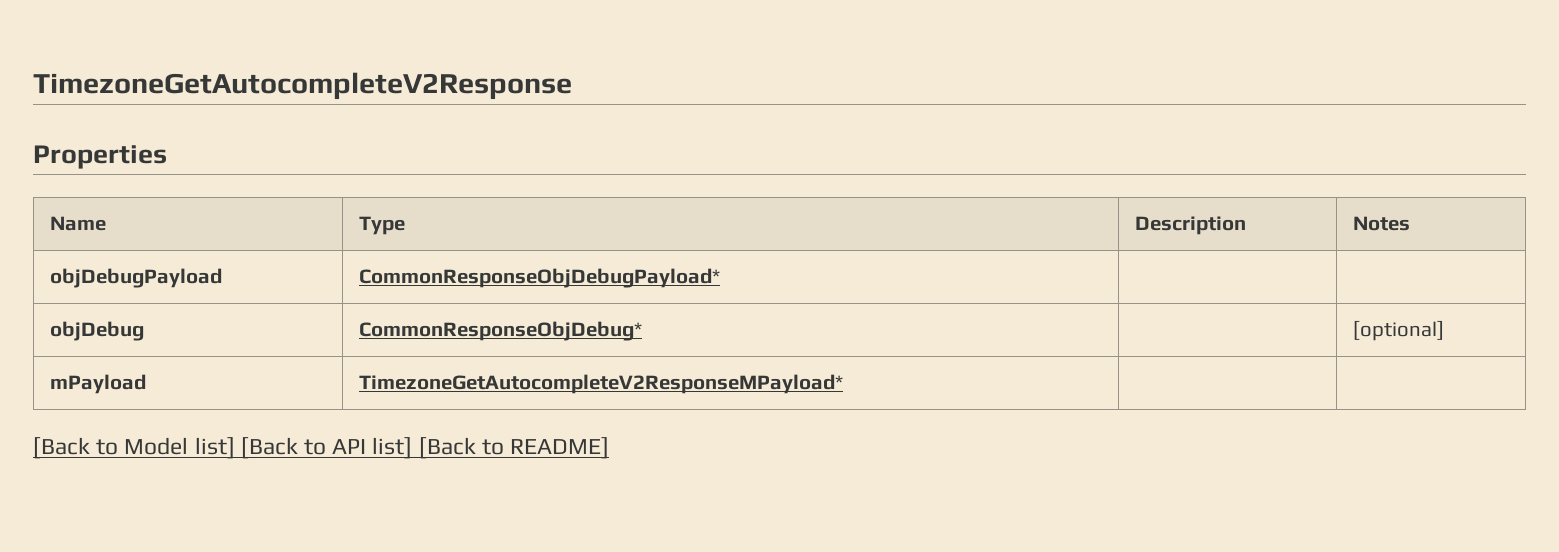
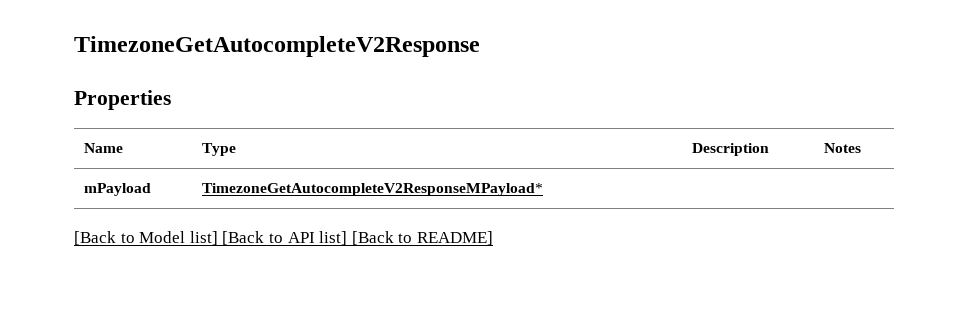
- objDebugPayload | CommonResponseObjDebugPayload* | |
- objDebug | CommonResponseObjDebug* | | [optional]

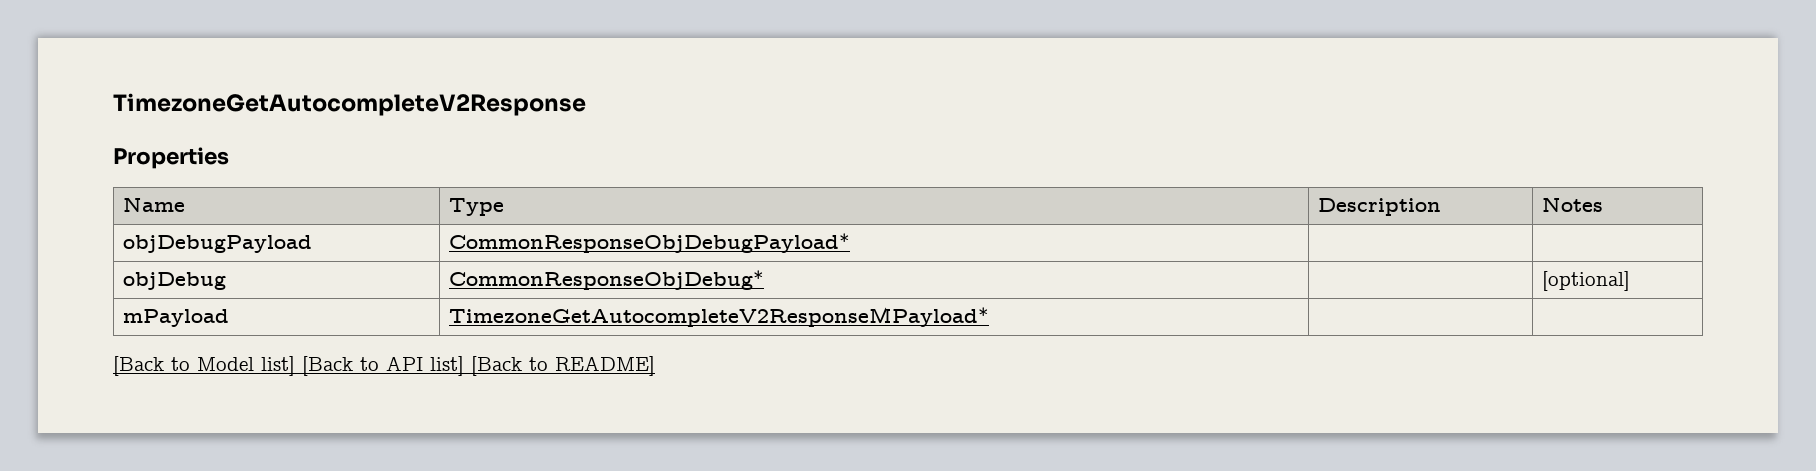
+ objDebugPayload | CommonResponseObjDebugPayload* | |
+ objDebug | CommonResponseObjDebug* | | [optional]

